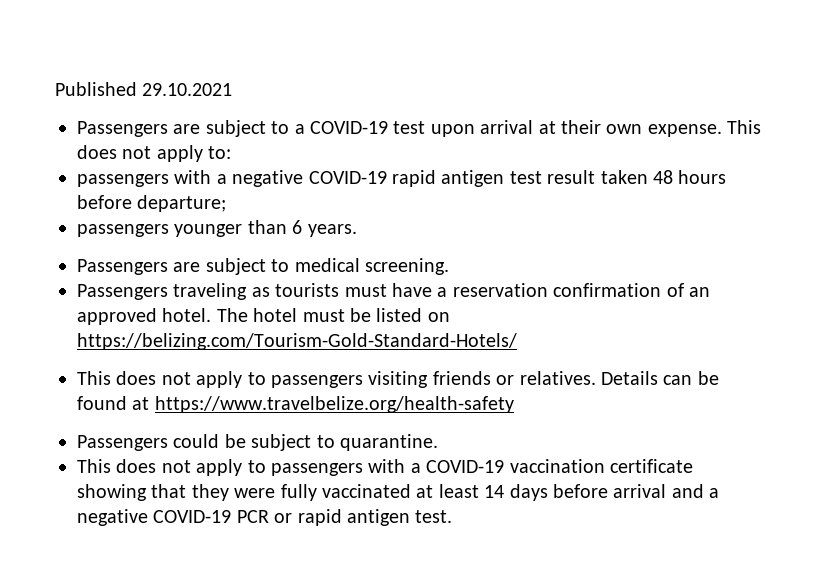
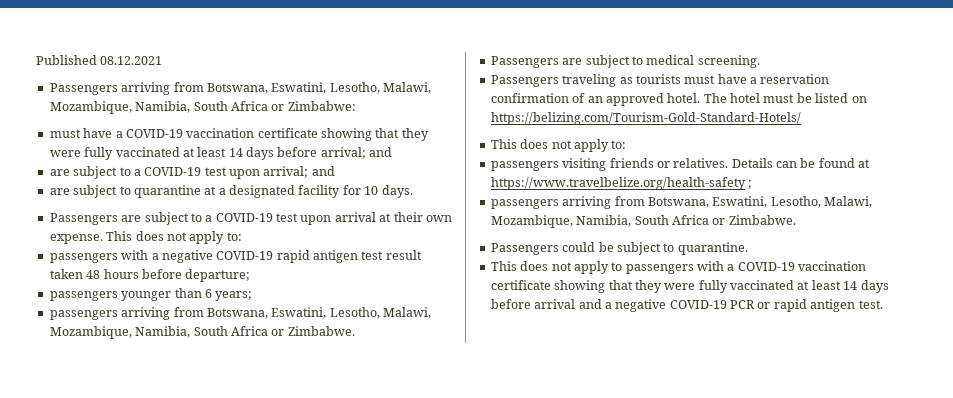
- Published 29.10.2021
+ Published 08.12.2021
+ Passengers arriving from Botswana, Eswatini, Lesotho, Malawi, Mozambique, Namibia, South Africa or Zimbabwe:
+ must have a COVID-19 vaccination certificate showing that they were fully vaccinated at least 14 days before arrival; and
+ are subject to a COVID-19 test upon arrival; and
+ are subject to quarantine at a designated facility for 10 days.
- passengers younger than 6 years.
+ passengers younger than 6 years;
+ passengers arriving from Botswana, Eswatini, Lesotho, Malawi, Mozambique, Namibia, South Africa or Zimbabwe.
  The hotel must be listed on https://belizing.com/Tourism-Gold-Standard-Hotels/
- This does not apply to passengers visiting friends or relatives.
+ This does not apply to:
+ passengers visiting friends or relatives.
- Details can be found at https://www.travelbelize.org/health-safety
+ Details can be found at https://www.travelbelize.org/health-safety ;
+ passengers arriving from Botswana, Eswatini, Lesotho, Malawi, Mozambique, Namibia, South Africa or Zimbabwe.

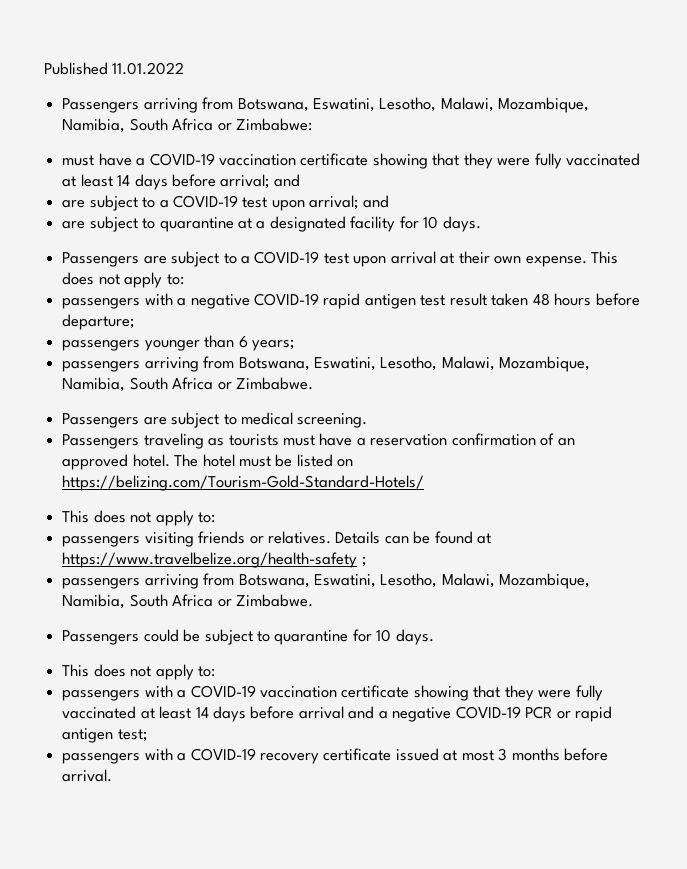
- Published 08.12.2021
+ Published 11.01.2022
- Passengers could be subject to quarantine.
- This does not apply to passengers with a COVID-19 vaccination certificate showing that they were fully vaccinated at least 14 days before arrival and a negative COVID-19 PCR or rapid antigen test.
+ Passengers could be subject to quarantine for 10 days.
+ This does not apply to:
+ passengers with a COVID-19 vaccination certificate showing that they were fully vaccinated at least 14 days before arrival and a negative COVID-19 PCR or rapid antigen test;
+ passengers with a COVID-19 recovery certificate issued at most 3 months before arrival.

